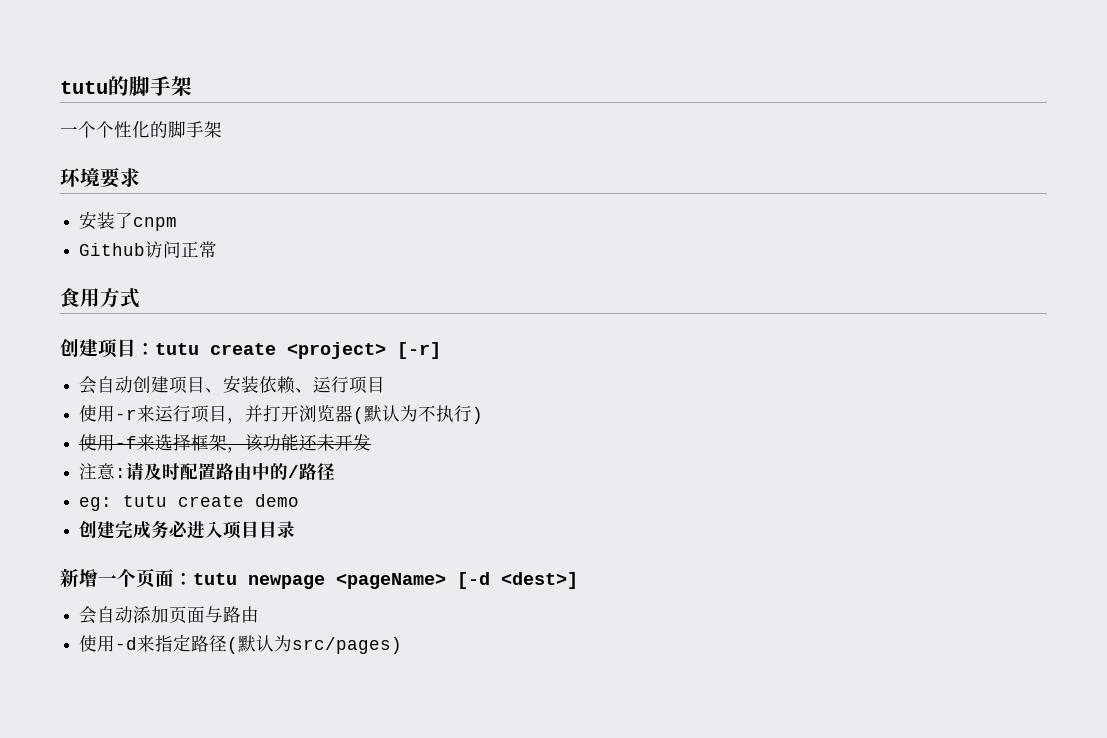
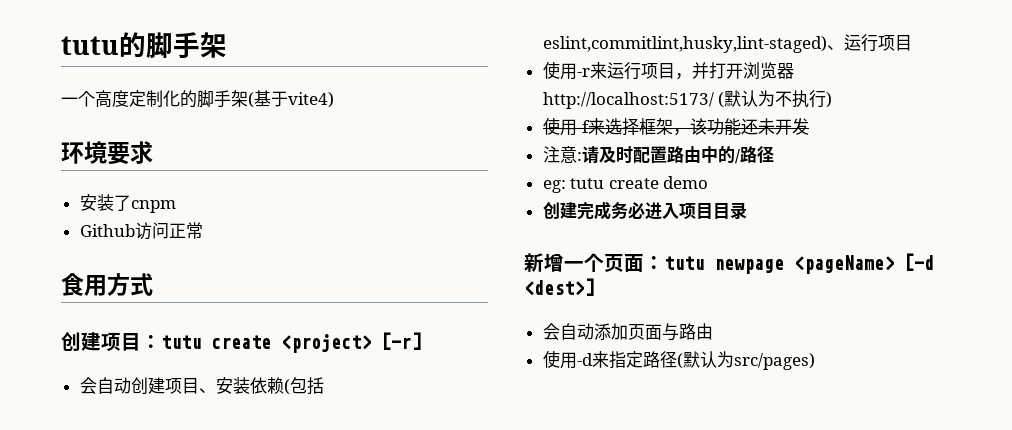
- 一个个性化的脚手架
+ 一个高度定制化的脚手架(基于vite4)
- 会自动创建项目、安装依赖、运行项目
+ 会自动创建项目、安装依赖(包括eslint,commitlint,husky,lint-staged)、运行项目
- 使用-r来运行项目，并打开浏览器(默认为不执行)
+ 使用-r来运行项目，并打开浏览器http://localhost:5173/ (默认为不执行)

